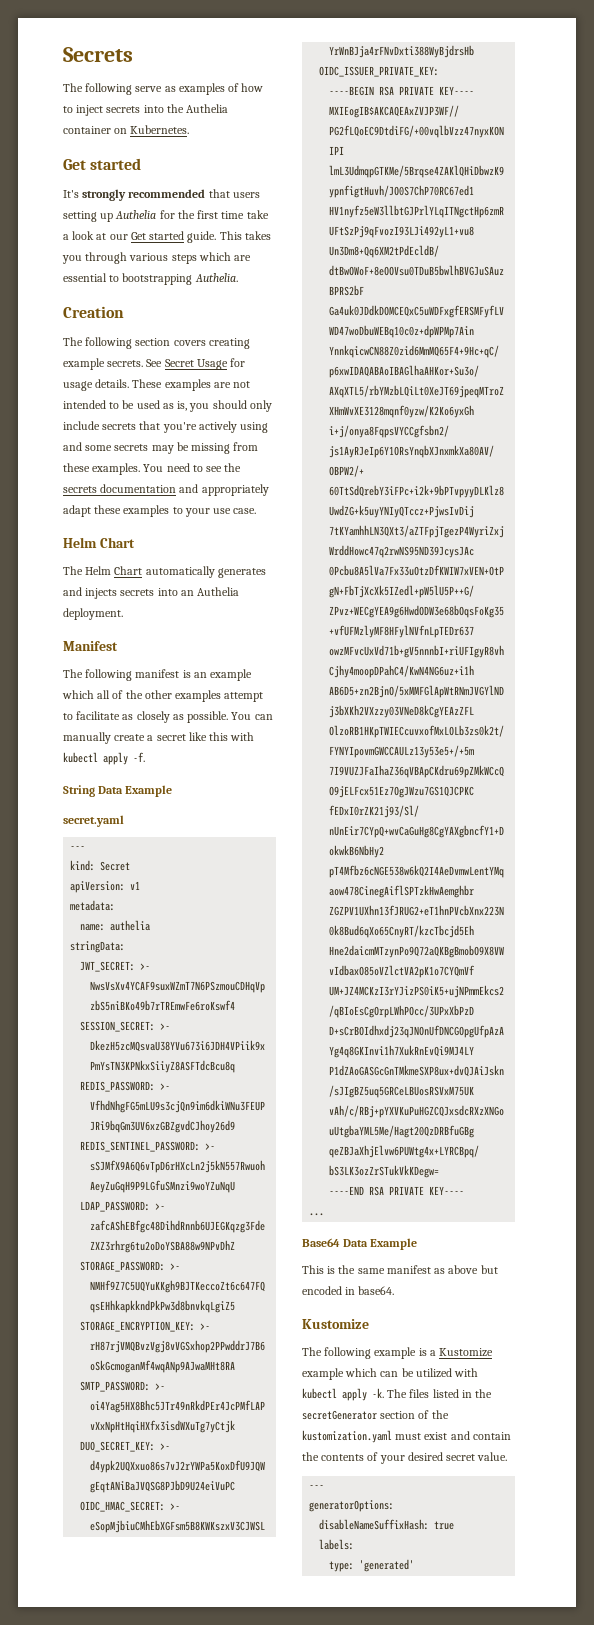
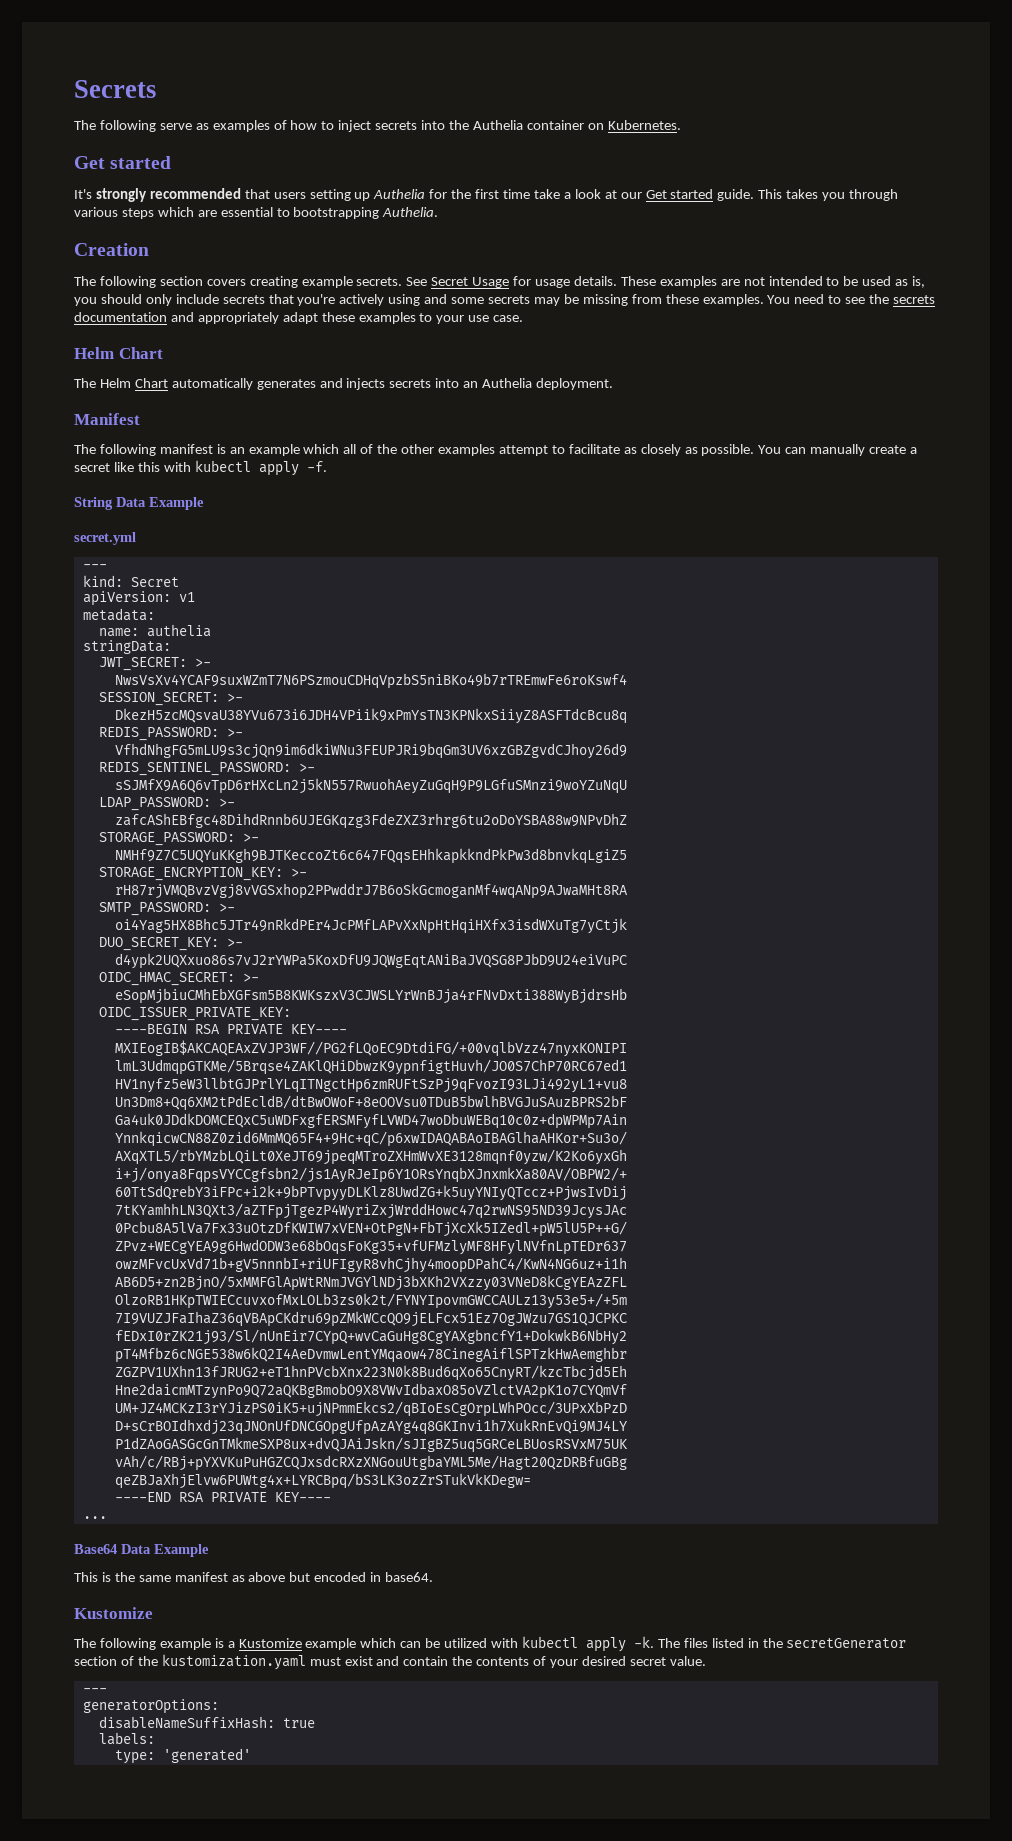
- secret.yaml
+ secret.yml

